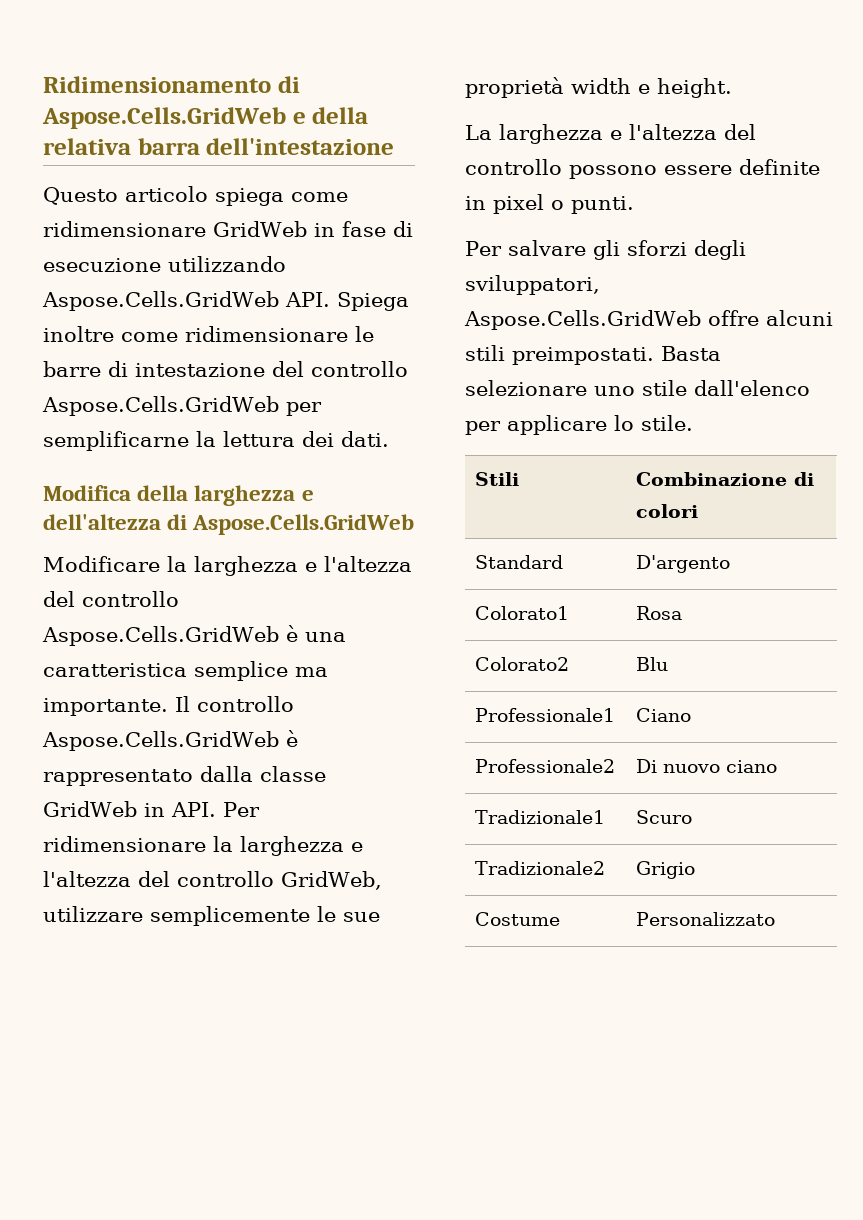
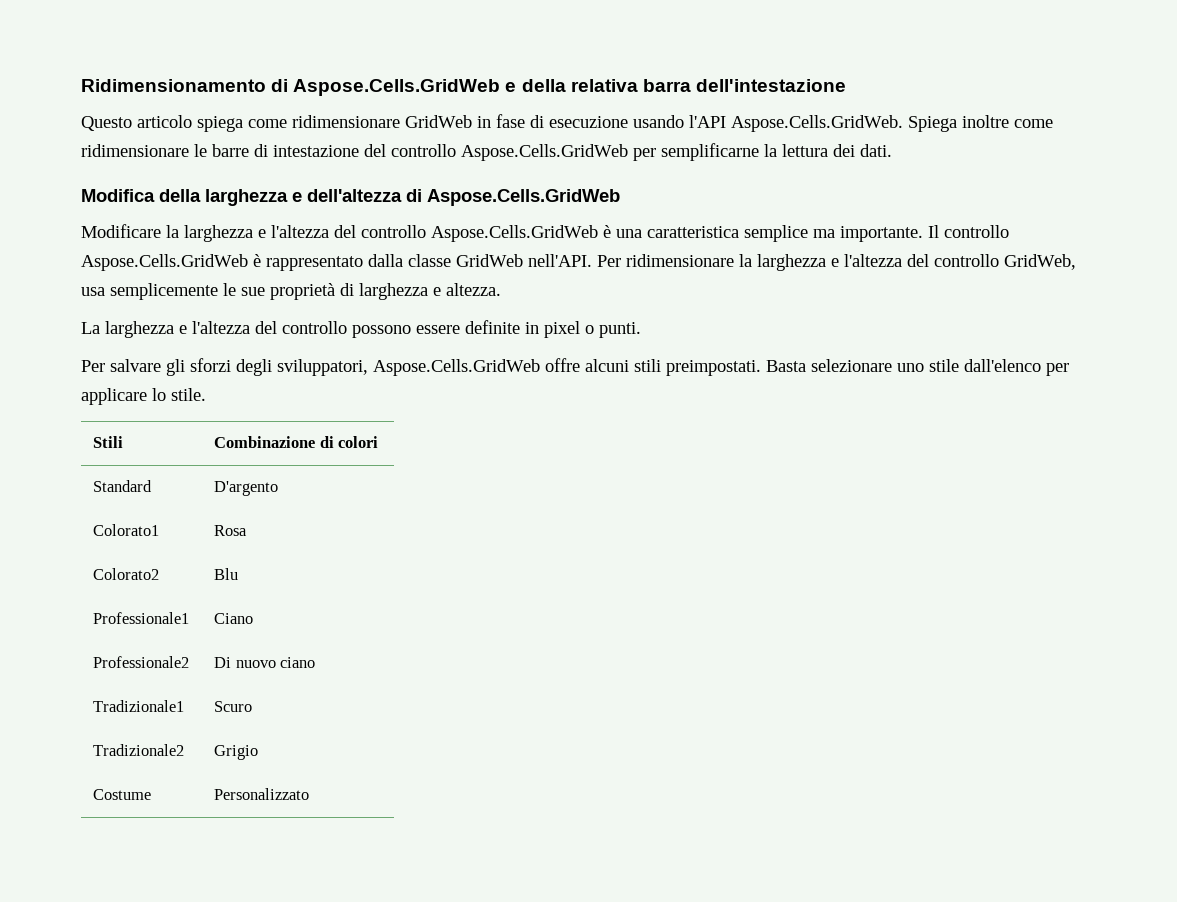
- Questo articolo spiega come ridimensionare GridWeb in fase di esecuzione utilizzando Aspose.Cells.GridWeb API. Spiega inoltre come ridimensionare le barre di intestazione del controllo Aspose.Cells.GridWeb per semplificarne la lettura dei dati.
+ Questo articolo spiega come ridimensionare GridWeb in fase di esecuzione usando l'API Aspose.Cells.GridWeb. Spiega inoltre come ridimensionare le barre di intestazione del controllo Aspose.Cells.GridWeb per semplificarne la lettura dei dati.
- Il controllo Aspose.Cells.GridWeb è rappresentato dalla classe GridWeb in API. Per ridimensionare la larghezza e l'altezza del controllo GridWeb, utilizzare semplicemente le sue proprietà width e height.
+ Il controllo Aspose.Cells.GridWeb è rappresentato dalla classe GridWeb nell'API. Per ridimensionare la larghezza e l'altezza del controllo GridWeb, usa semplicemente le sue proprietà di larghezza e altezza.

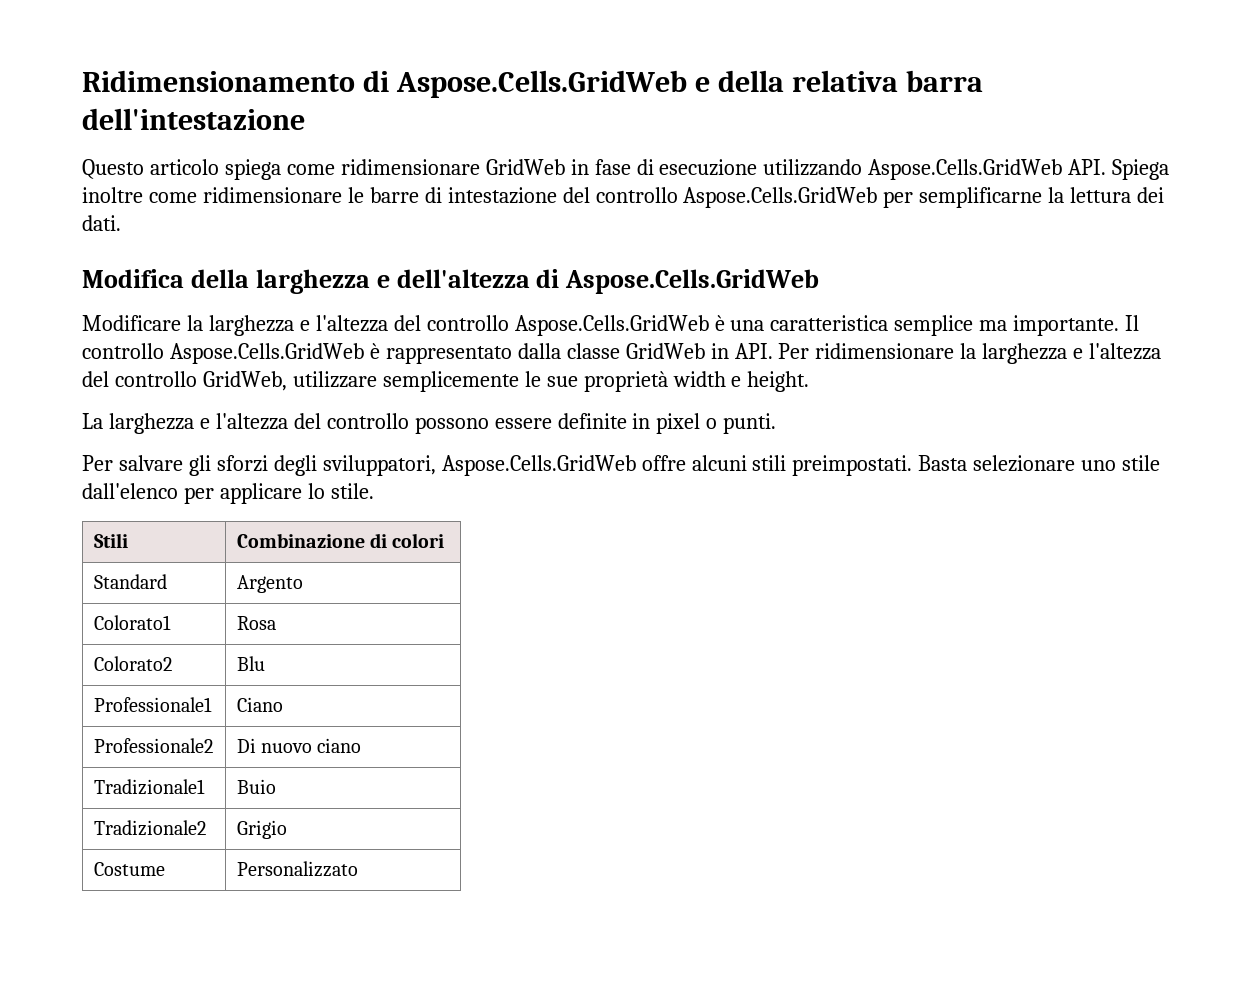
- Questo articolo spiega come ridimensionare GridWeb in fase di esecuzione usando l'API Aspose.Cells.GridWeb. Spiega inoltre come ridimensionare le barre di intestazione del controllo Aspose.Cells.GridWeb per semplificarne la lettura dei dati.
+ Questo articolo spiega come ridimensionare GridWeb in fase di esecuzione utilizzando Aspose.Cells.GridWeb API. Spiega inoltre come ridimensionare le barre di intestazione del controllo Aspose.Cells.GridWeb per semplificarne la lettura dei dati.
- Il controllo Aspose.Cells.GridWeb è rappresentato dalla classe GridWeb nell'API. Per ridimensionare la larghezza e l'altezza del controllo GridWeb, usa semplicemente le sue proprietà di larghezza e altezza.
+ Il controllo Aspose.Cells.GridWeb è rappresentato dalla classe GridWeb in API. Per ridimensionare la larghezza e l'altezza del controllo GridWeb, utilizzare semplicemente le sue proprietà width e height.
- Standard | D'argento
+ Standard | Argento
- Tradizionale1 | Scuro
+ Tradizionale1 | Buio

